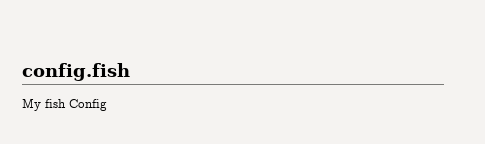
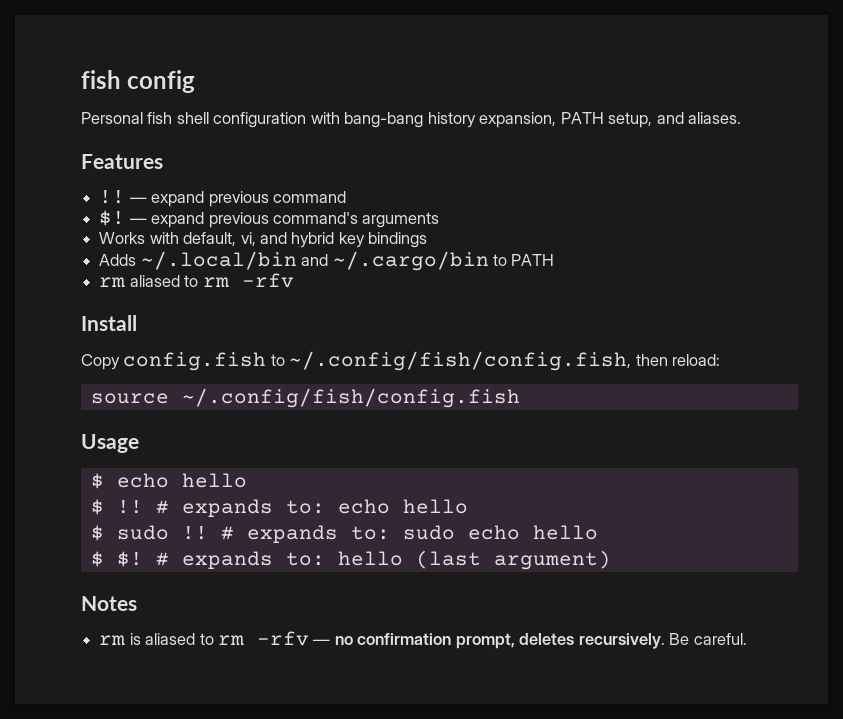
- config.fish
- My fish Config
+ fish config
+ Personal fish shell configuration with bang-bang history expansion, PATH setup, and aliases.
+ Features
+ !! — expand previous command
+ $! — expand previous command's arguments
+ Works with default, vi, and hybrid key bindings
+ Adds ~/.local/bin and ~/.cargo/bin to PATH
+ rm aliased to rm -rfv
+ Install
+ Copy config.fish to ~/.config/fish/config.fish, then reload:
+ source ~/.config/fish/config.fish
+ Usage
+ $ echo hello
+ $ !! # expands to: echo hello
+ $ sudo !! # expands to: sudo echo hello
+ $ $! # expands to: hello (last argument)
+ Notes
+ rm is aliased to rm -rfv — no confirmation prompt, deletes recursively. Be careful.

